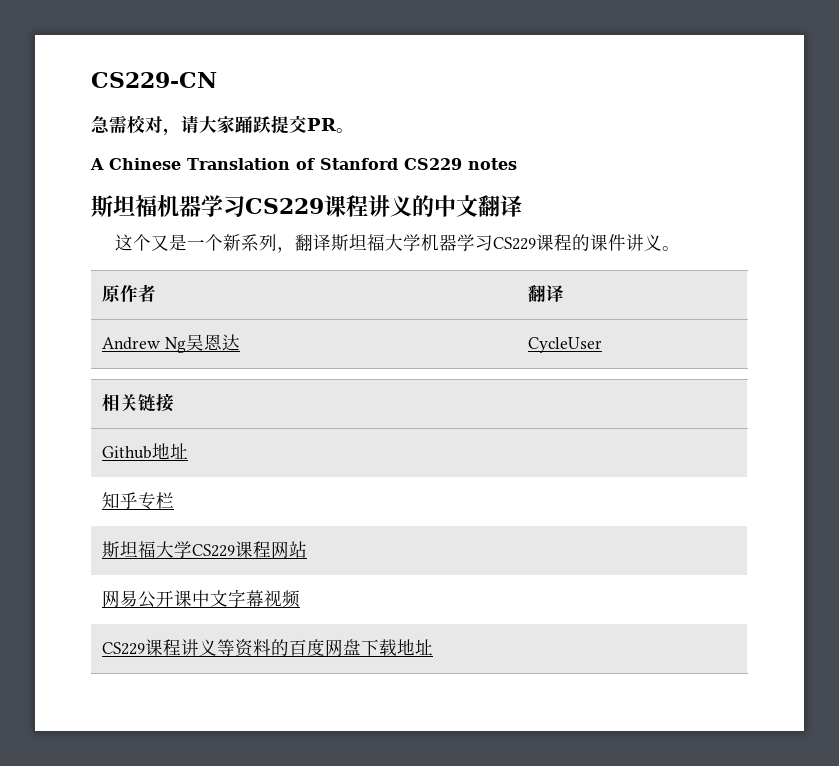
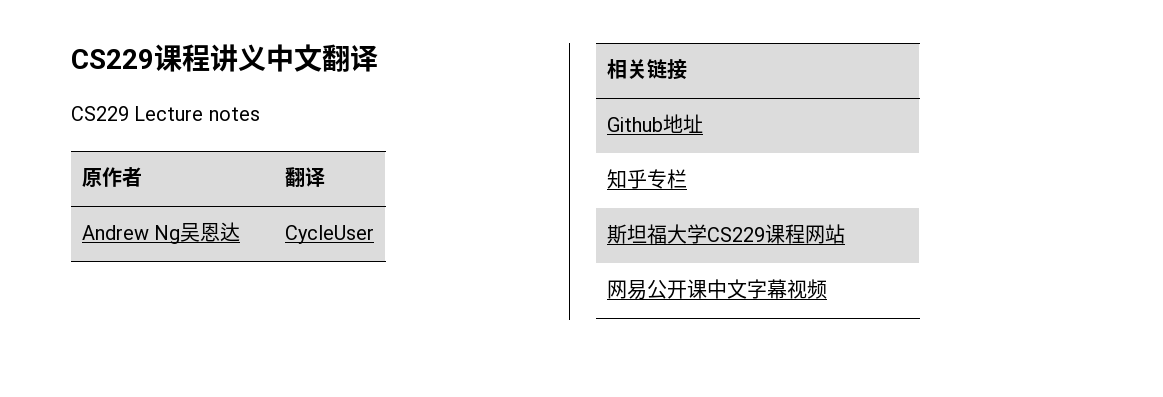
- CS229-CN
- 急需校对，请大家踊跃提交PR。
- A Chinese Translation of Stanford CS229 notes
- 斯坦福机器学习CS229课程讲义的中文翻译
+ CS229课程讲义中文翻译
- 这个又是一个新系列，翻译斯坦福大学机器学习CS229课程的课件讲义。
+ CS229 Lecture notes
- CS229课程讲义等资料的百度网盘下载地址

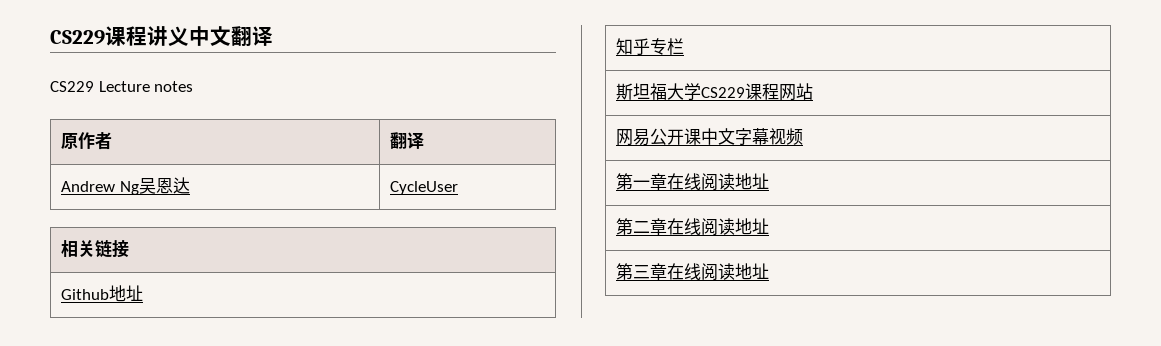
+ 第一章在线阅读地址
+ 第二章在线阅读地址
+ 第三章在线阅读地址

